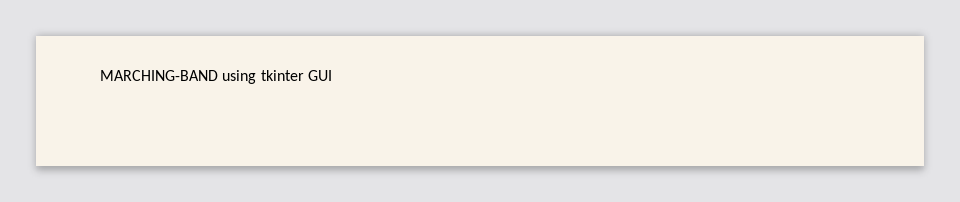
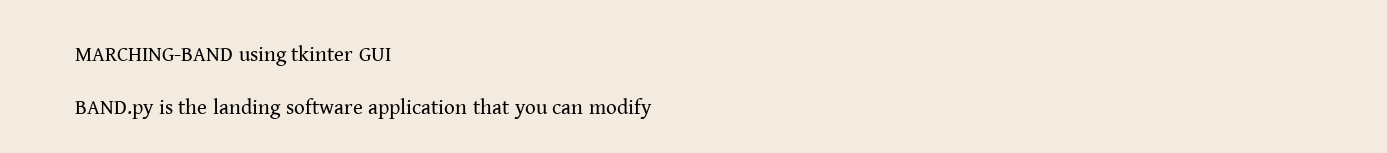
+ BAND.py is the landing software application that you can modify

